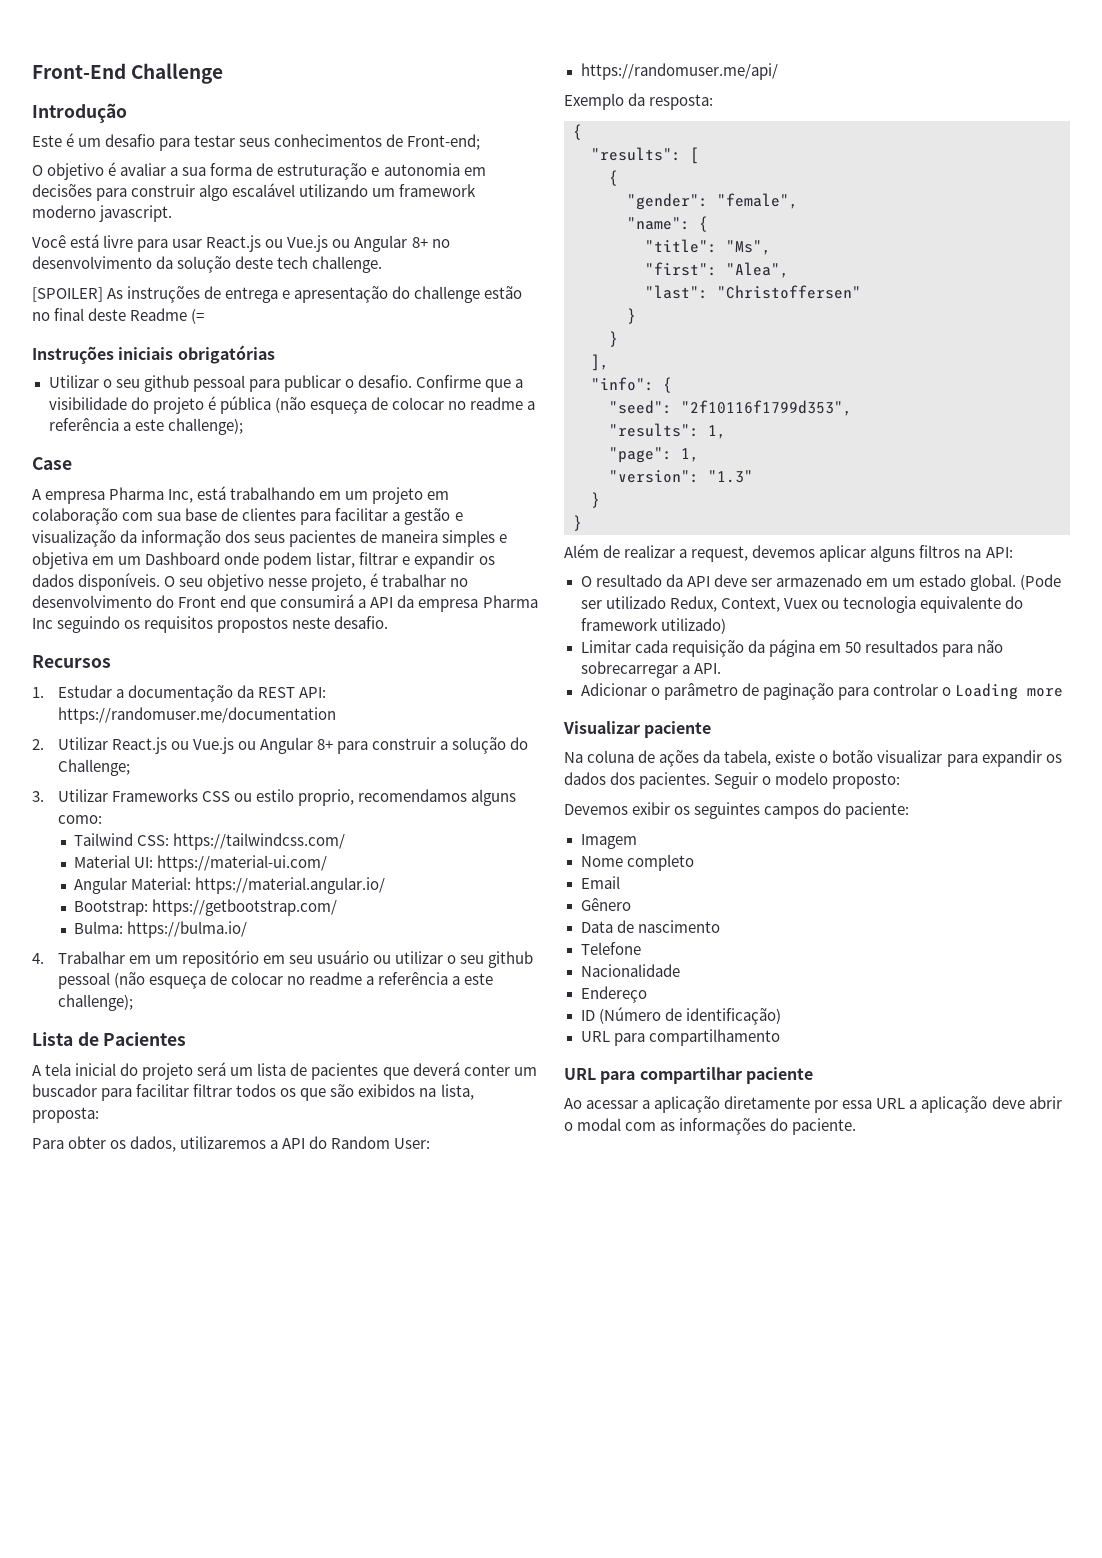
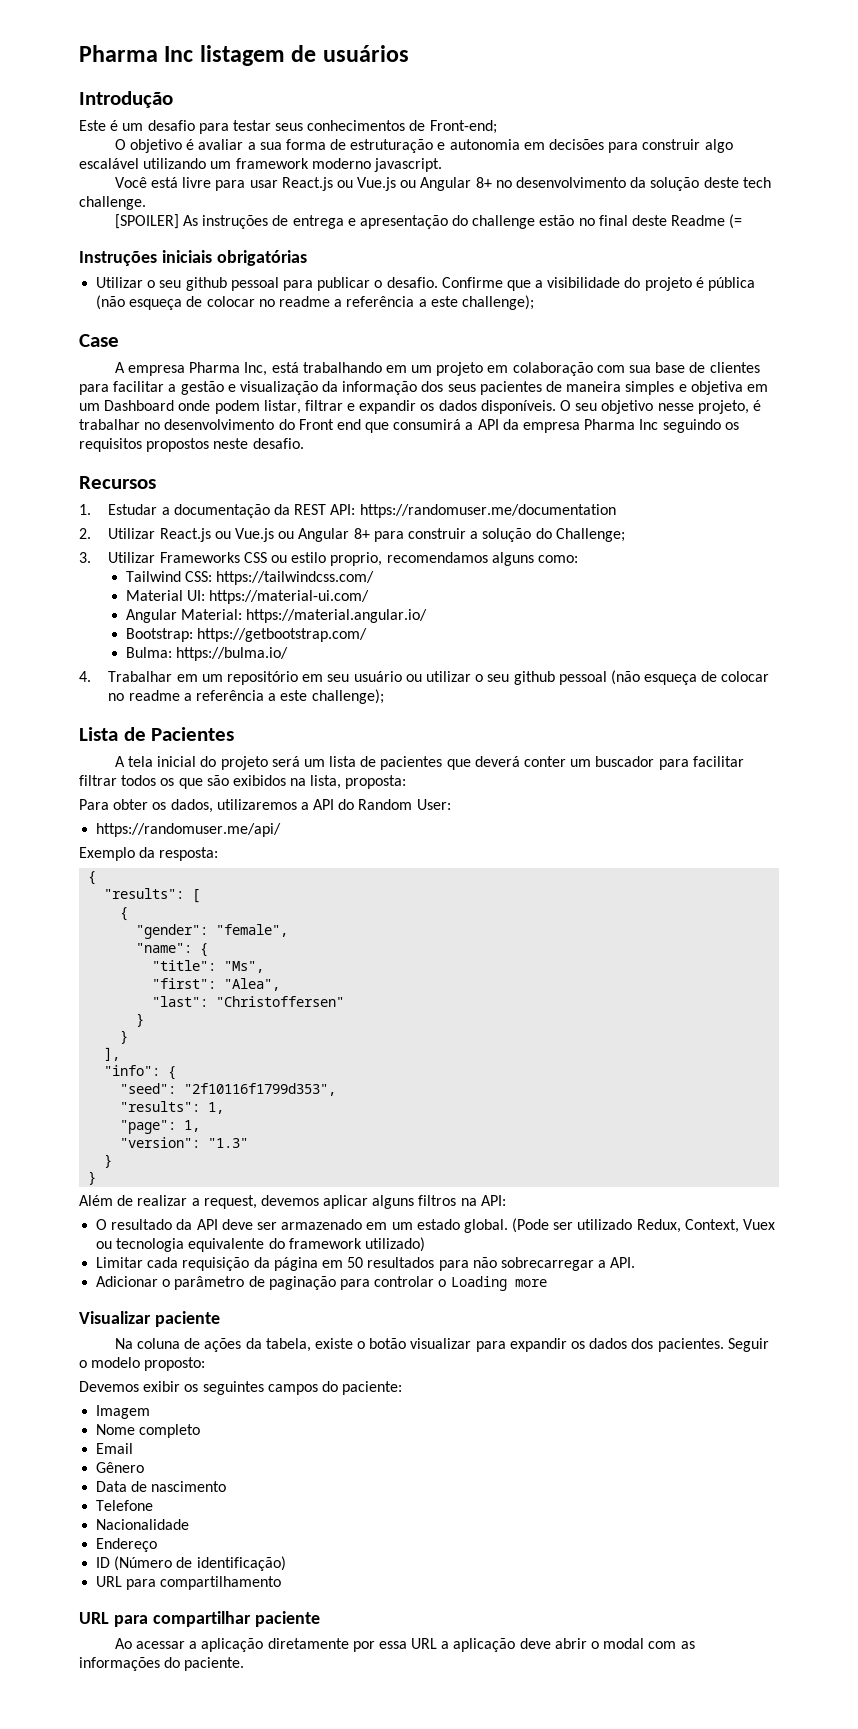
- Front-End Challenge
+ Pharma Inc listagem de usuários

